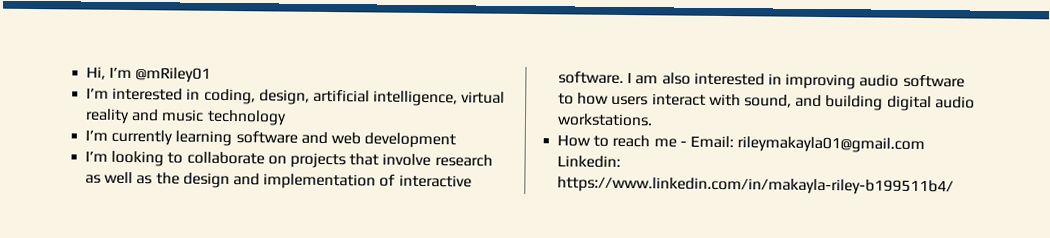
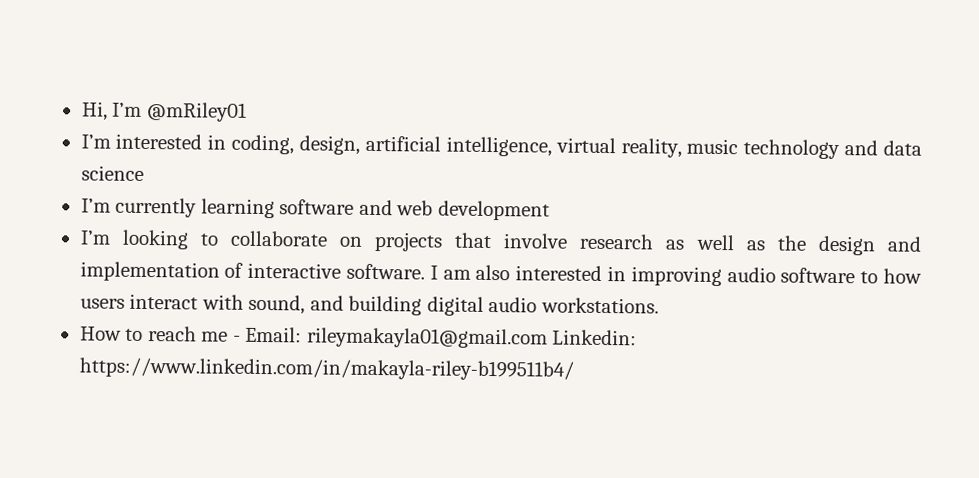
- I’m interested in coding, design, artificial intelligence, virtual reality and music technology
+ I’m interested in coding, design, artificial intelligence, virtual reality, music technology and data science

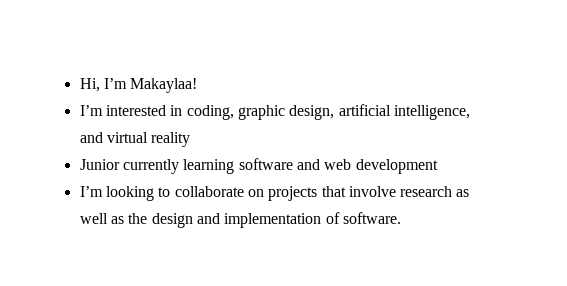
- Hi, I’m @mRiley01
+ Hi, I’m Makaylaa!
- I’m interested in coding, design, artificial intelligence, virtual reality, music technology and data science
- I’m currently learning software and web development
+ I’m interested in coding, graphic design, artificial intelligence, and virtual reality
+ Junior currently learning software and web development
- I’m looking to collaborate on projects that involve research as well as the design and implementation of interactive software. I am also interested in improving audio software to how users interact with sound, and building digital audio workstations.
- How to reach me - Email: rileymakayla01@gmail.com Linkedin: https://www.linkedin.com/in/makayla-riley-b199511b4/
+ I’m looking to collaborate on projects that involve research as well as the design and implementation of software.

